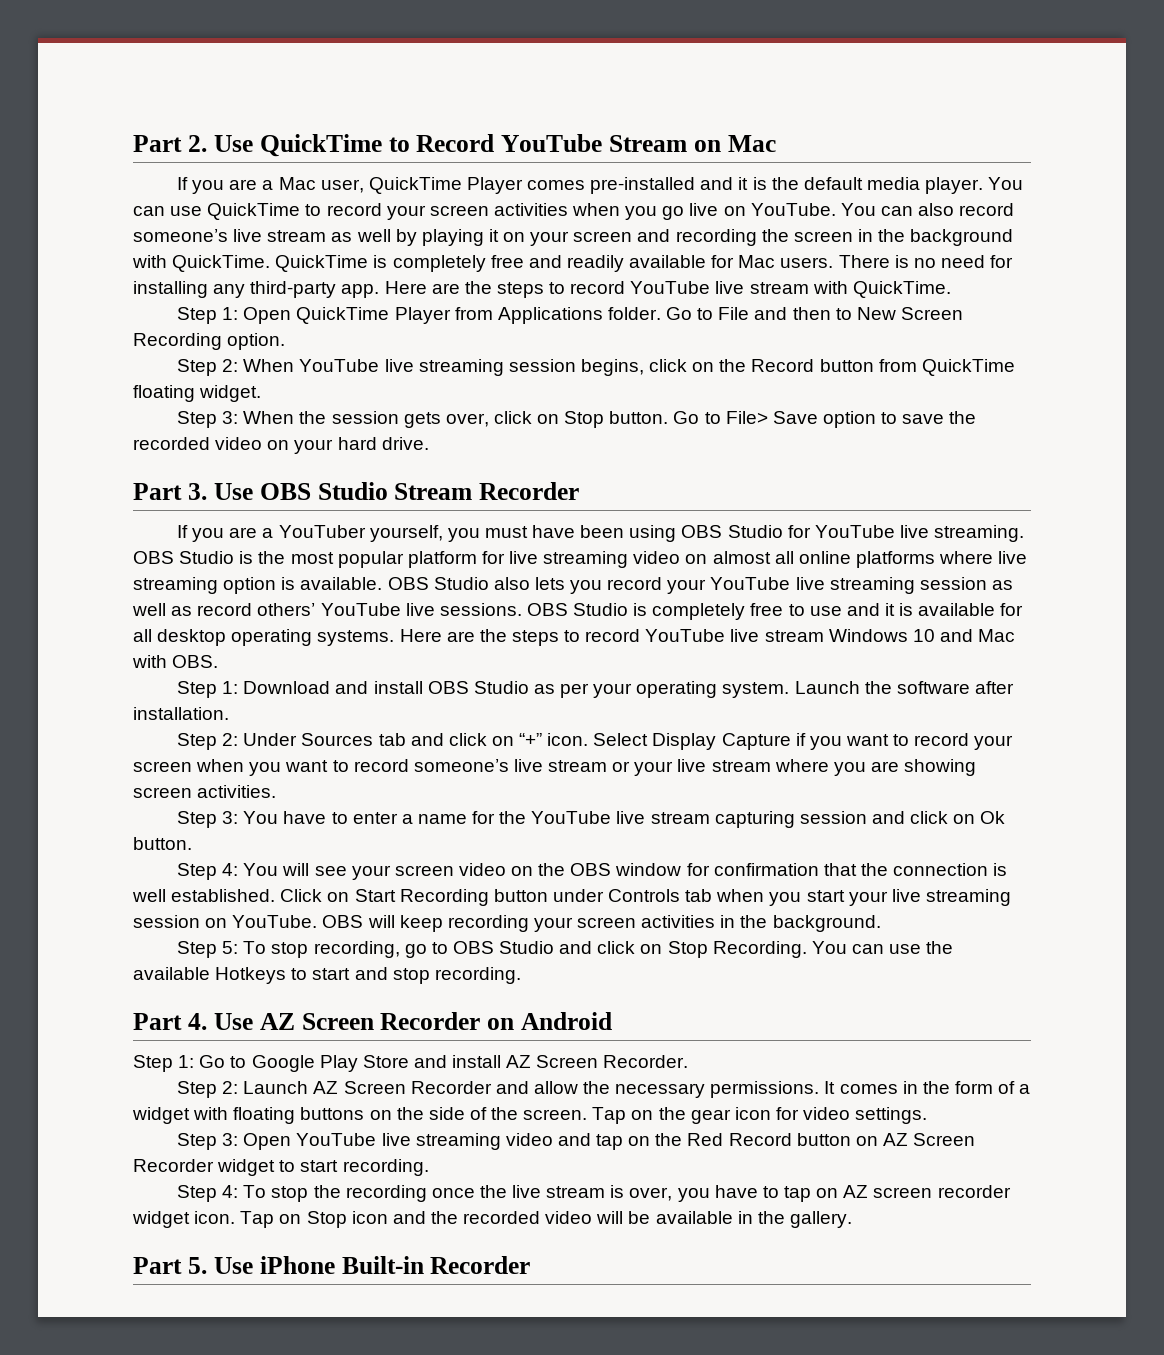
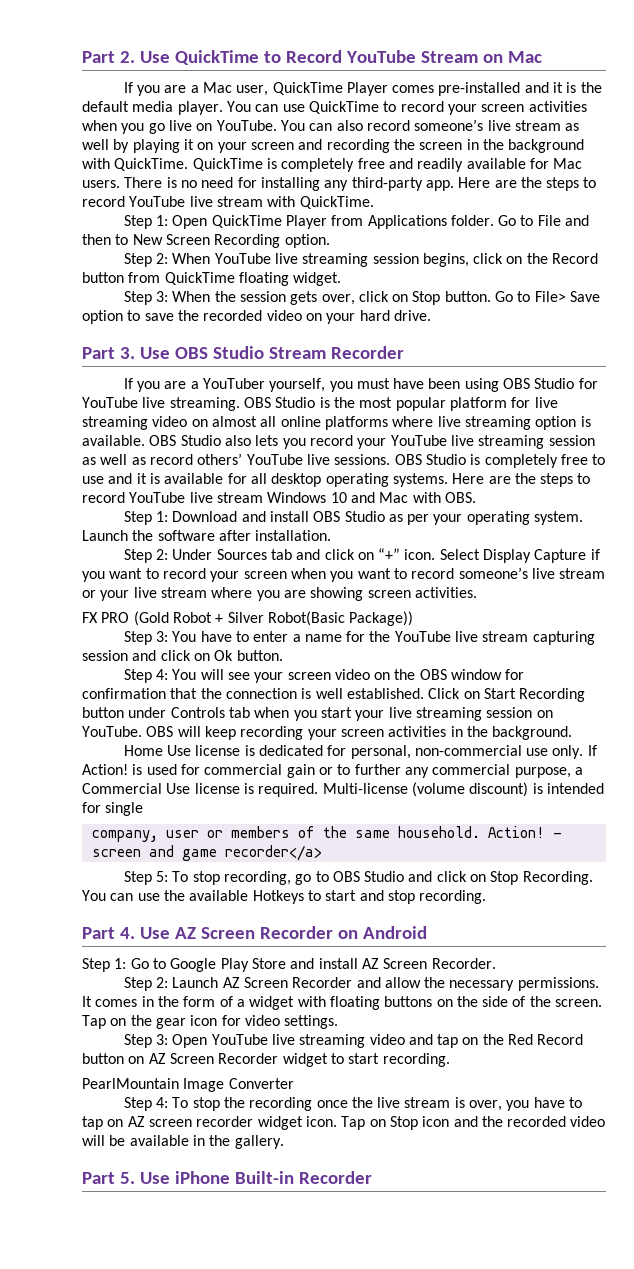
+ FX PRO (Gold Robot + Silver Robot(Basic Package))
+ Home Use license is dedicated for personal, non-commercial use only. If Action! is used for commercial gain or to further any commercial purpose, a Commercial Use license is required. Multi-license (volume discount) is intended for single
+ company, user or members of the same household. Action! - screen and game recorder</a>
+ PearlMountain Image Converter

